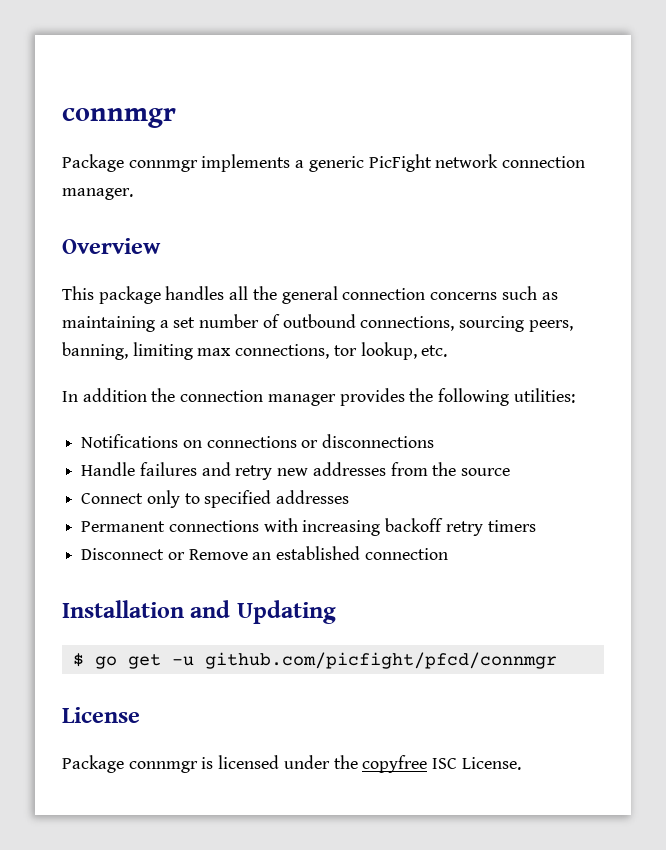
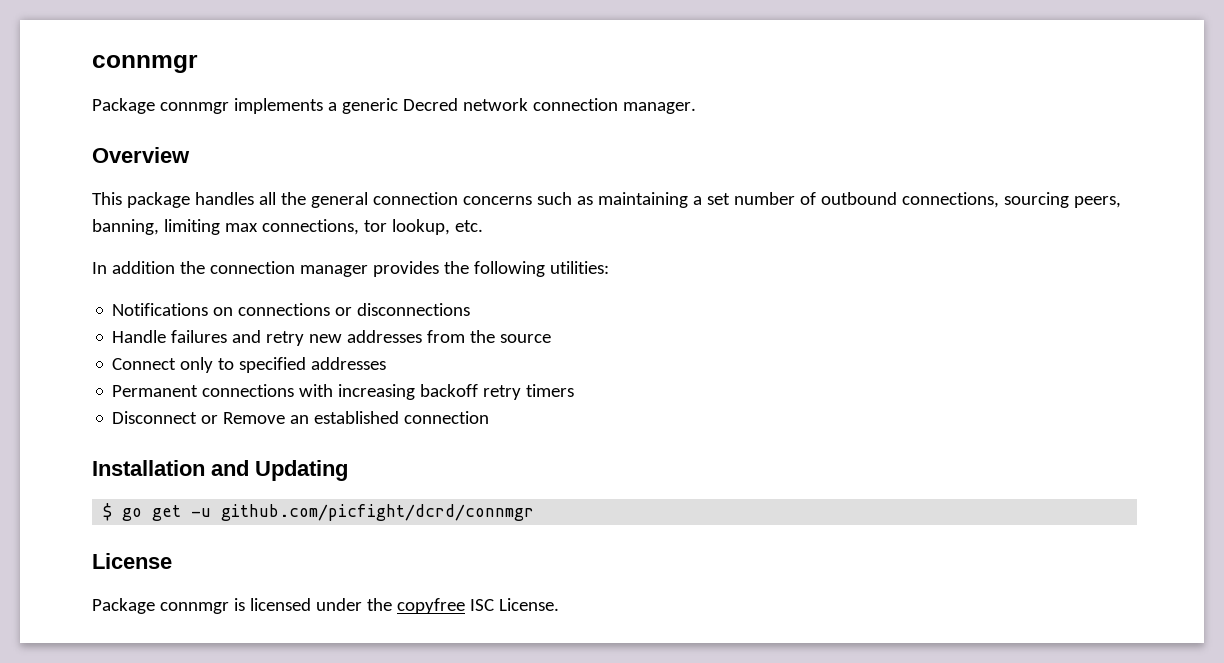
- Package connmgr implements a generic PicFight network connection manager.
+ Package connmgr implements a generic Decred network connection manager.
- $ go get -u github.com/picfight/pfcd/connmgr
+ $ go get -u github.com/picfight/dcrd/connmgr

